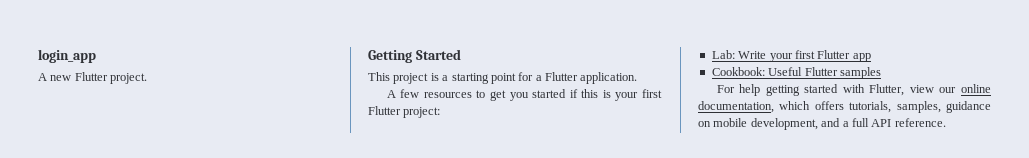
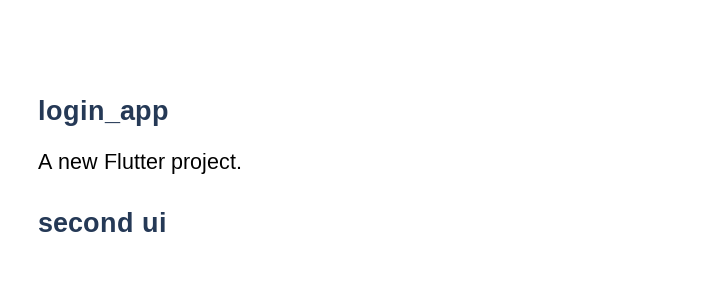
- Getting Started
- This project is a starting point for a Flutter application.
- A few resources to get you started if this is your first Flutter project:
- Lab: Write your first Flutter app
- Cookbook: Useful Flutter samples
- For help getting started with Flutter, view our online documentation, which offers tutorials, samples, guidance on mobile development, and a full API reference.
+ second ui

